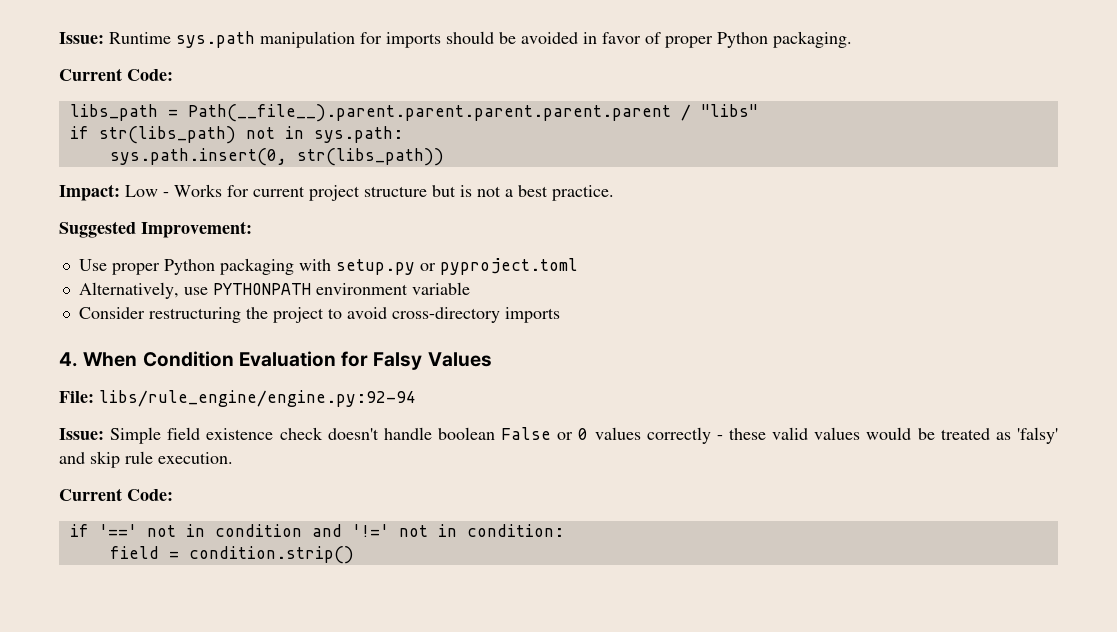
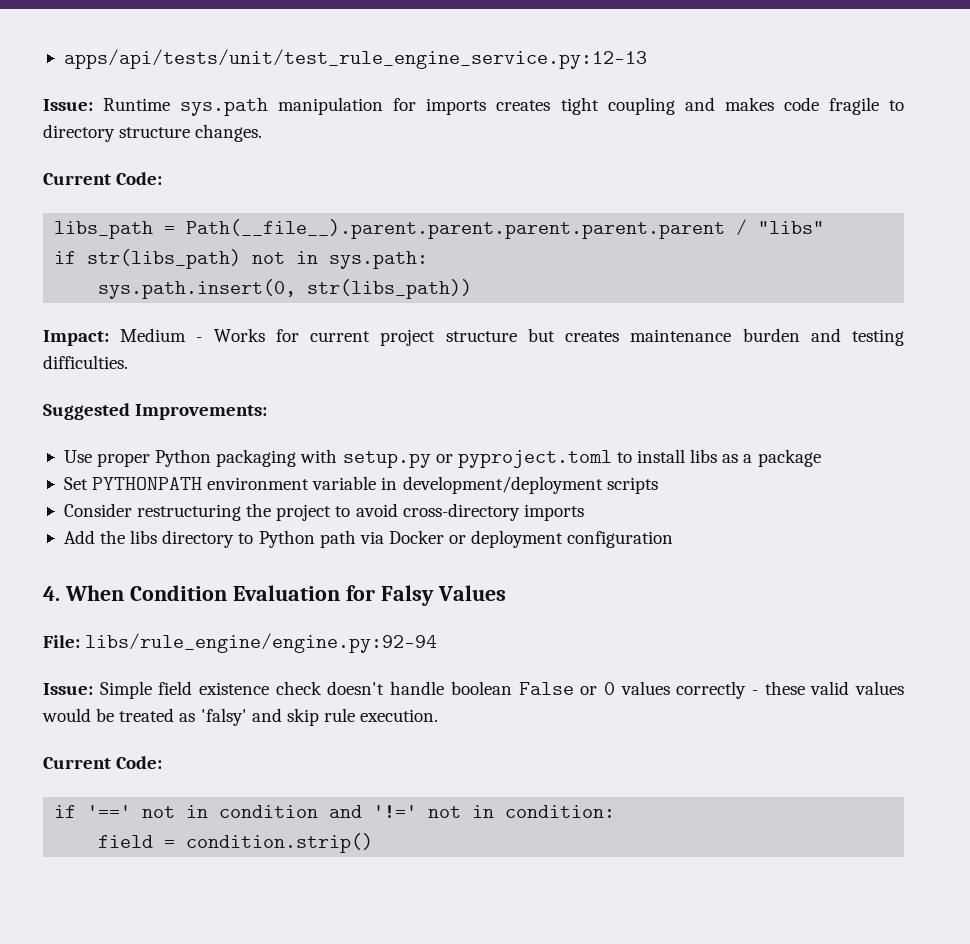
+ apps/api/tests/unit/test_rule_engine_service.py:12-13
- Issue: Runtime sys.path manipulation for imports should be avoided in favor of proper Python packaging.
+ Issue: Runtime sys.path manipulation for imports creates tight coupling and makes code fragile to directory structure changes.
- Impact: Low - Works for current project structure but is not a best practice.
+ Impact: Medium - Works for current project structure but creates maintenance burden and testing difficulties.
- Suggested Improvement:
+ Suggested Improvements:
- Use proper Python packaging with setup.py or pyproject.toml
- Alternatively, use PYTHONPATH environment variable
+ Use proper Python packaging with setup.py or pyproject.toml to install libs as a package
+ Set PYTHONPATH environment variable in development/deployment scripts
+ Add the libs directory to Python path via Docker or deployment configuration

